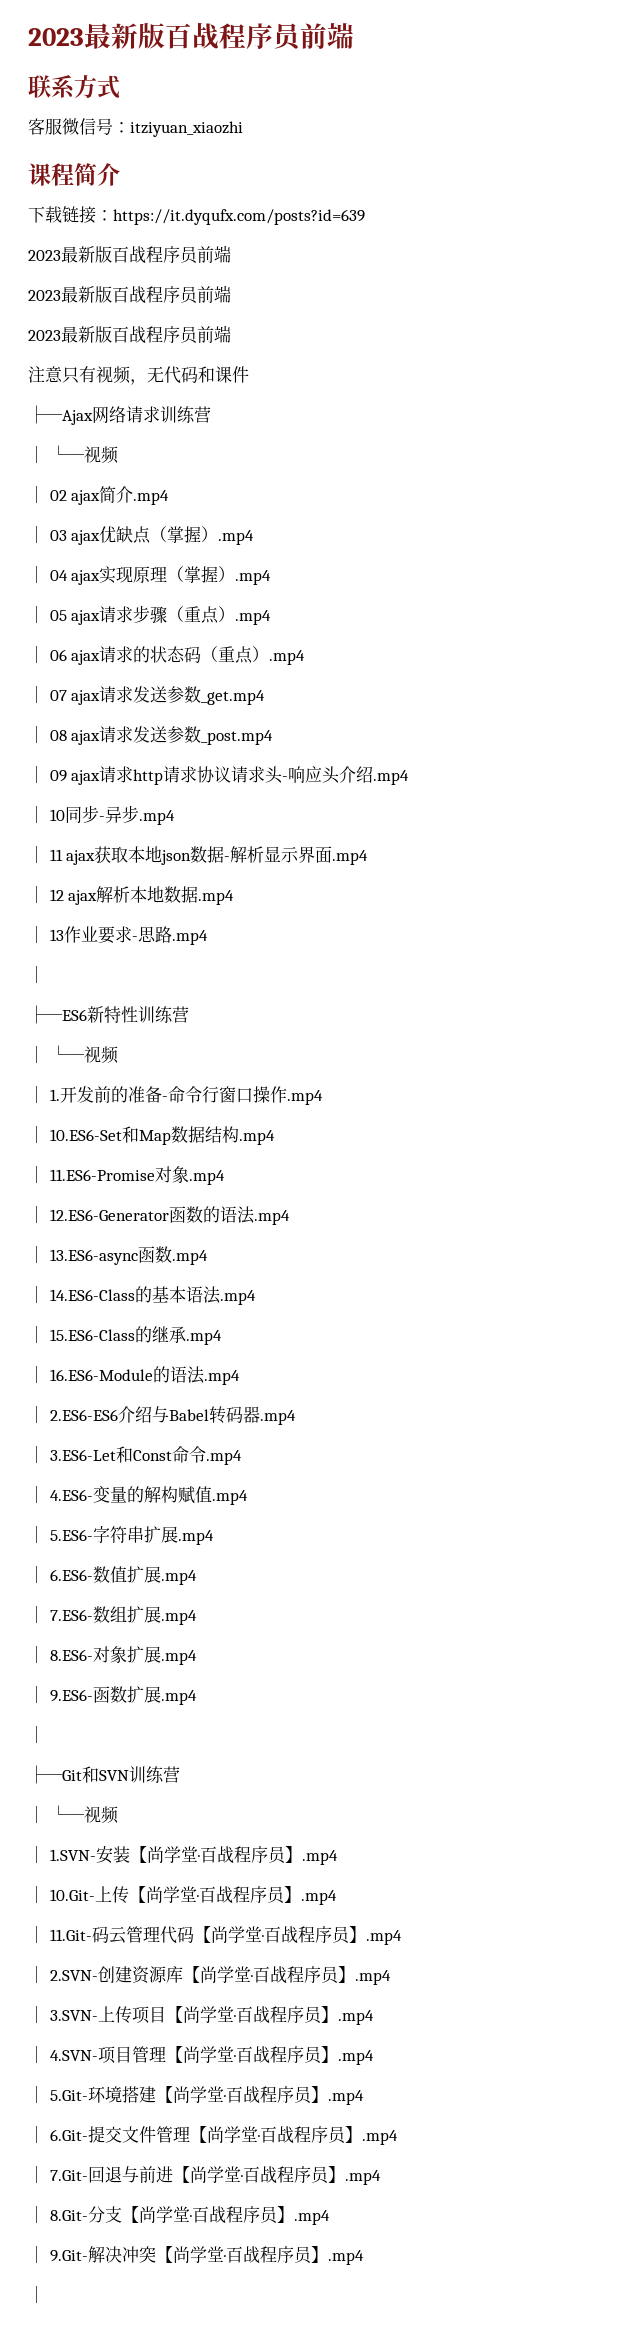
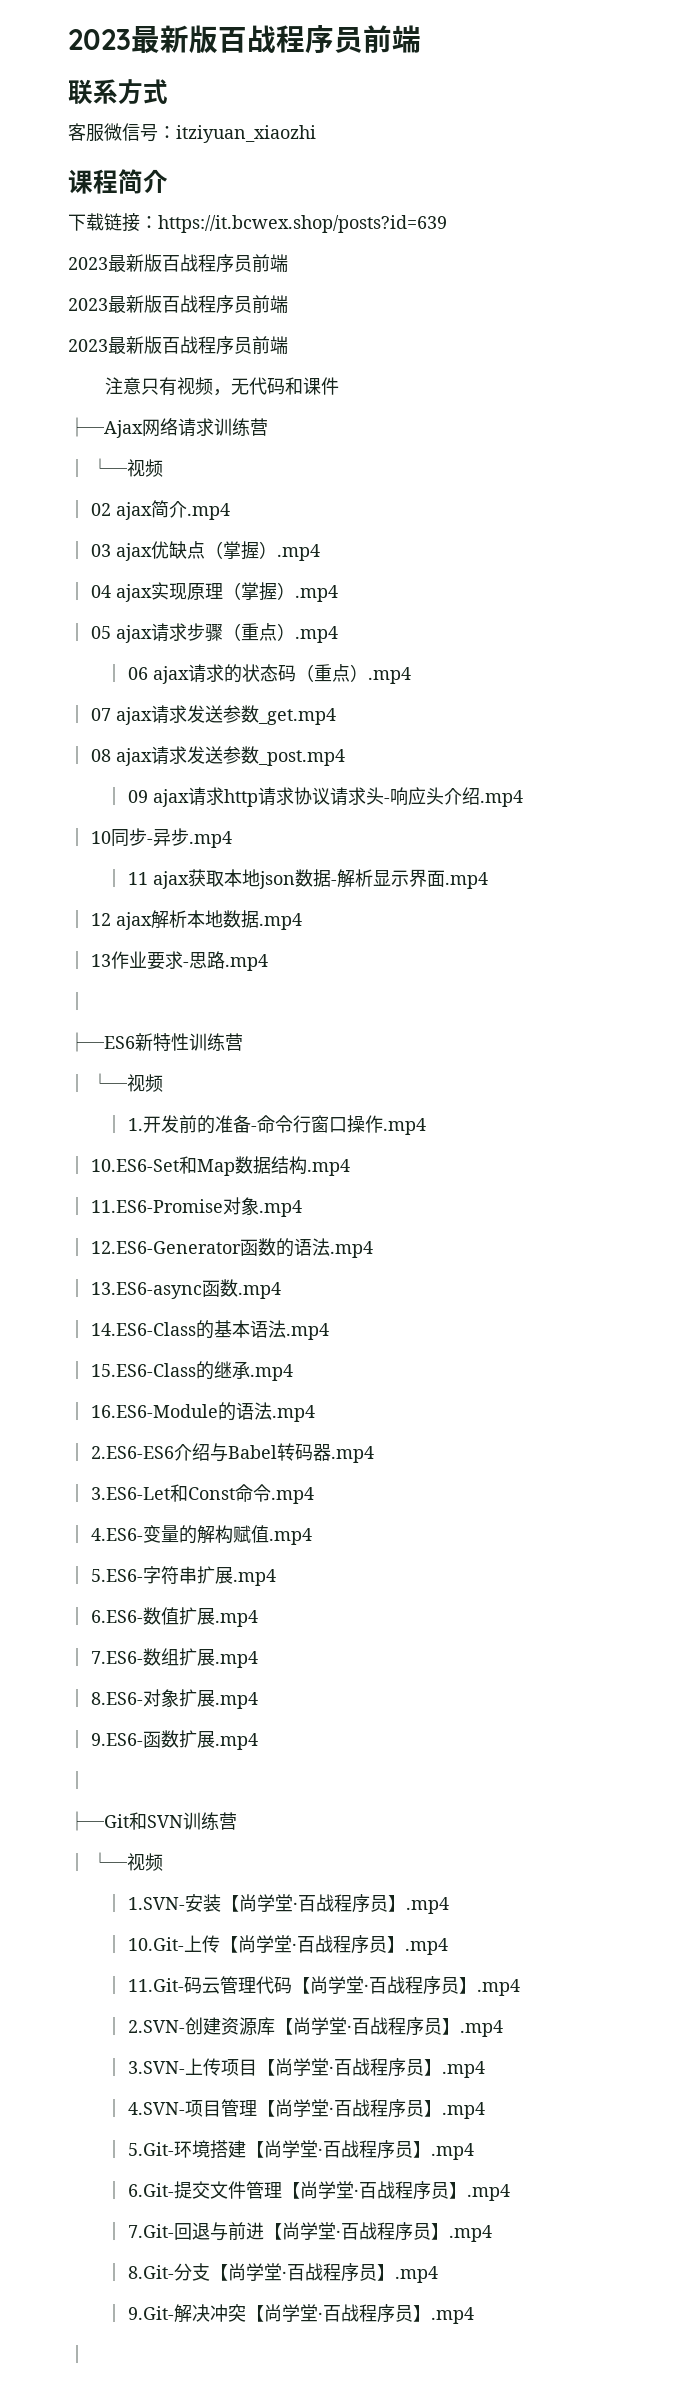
- 下载链接：https://it.dyqufx.com/posts?id=639
+ 下载链接：https://it.bcwex.shop/posts?id=639

